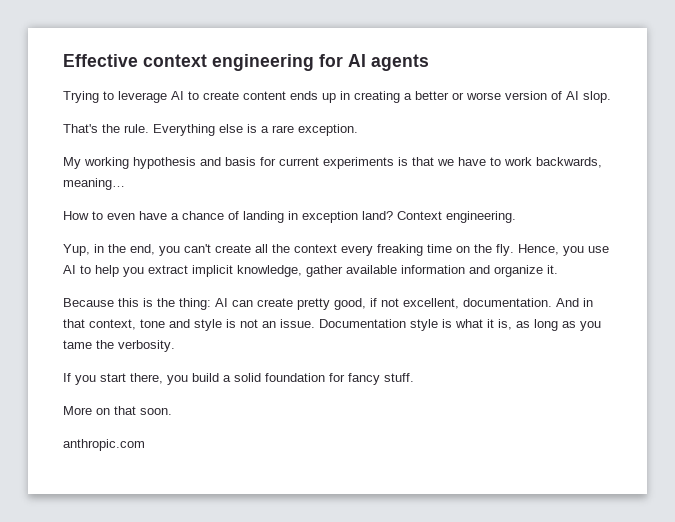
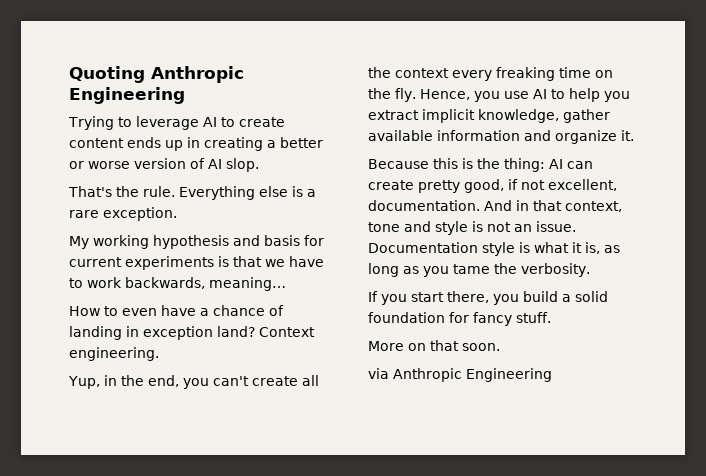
- Effective context engineering for AI agents
+ Quoting Anthropic Engineering
- anthropic.com
+ via Anthropic Engineering

